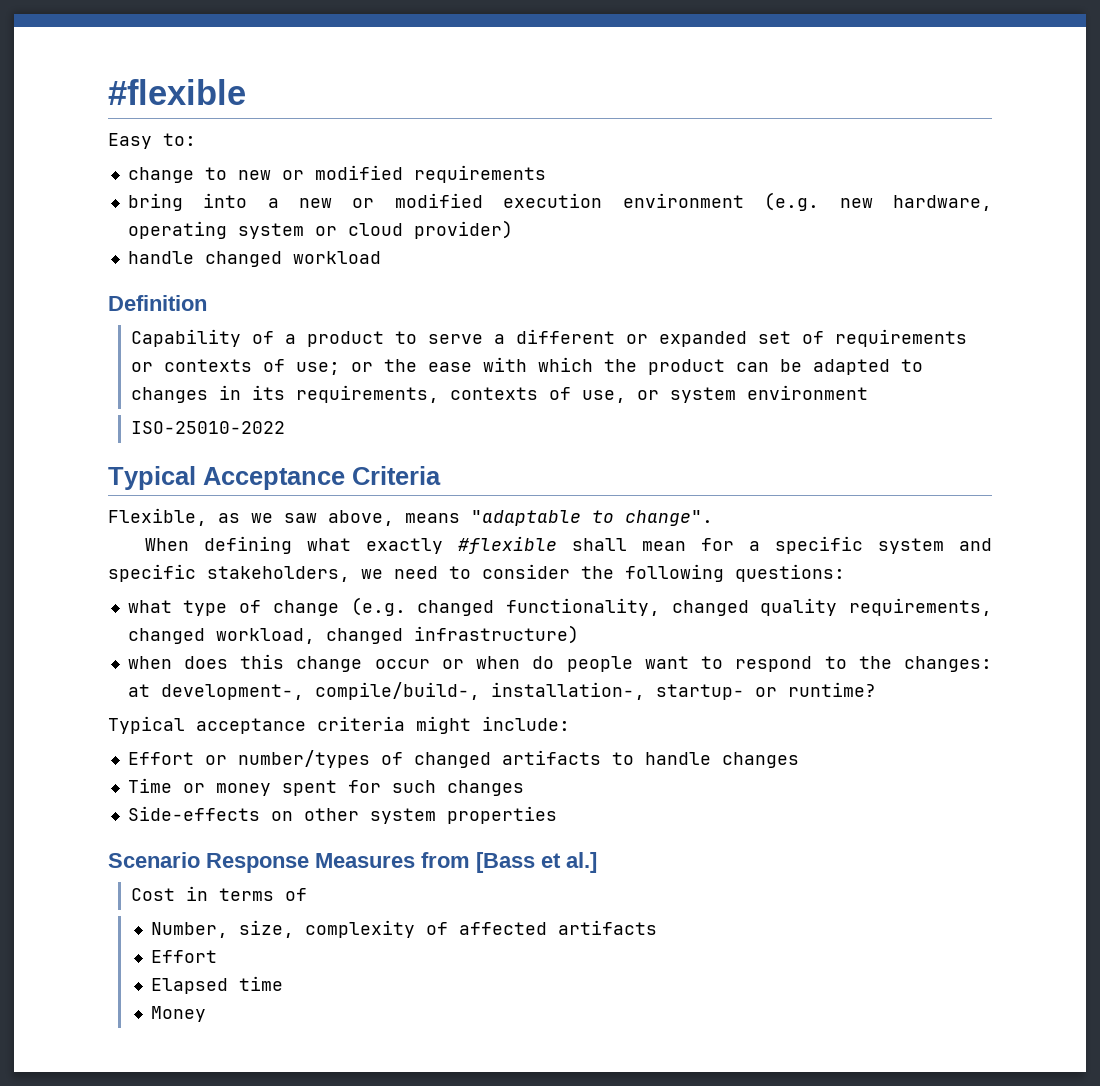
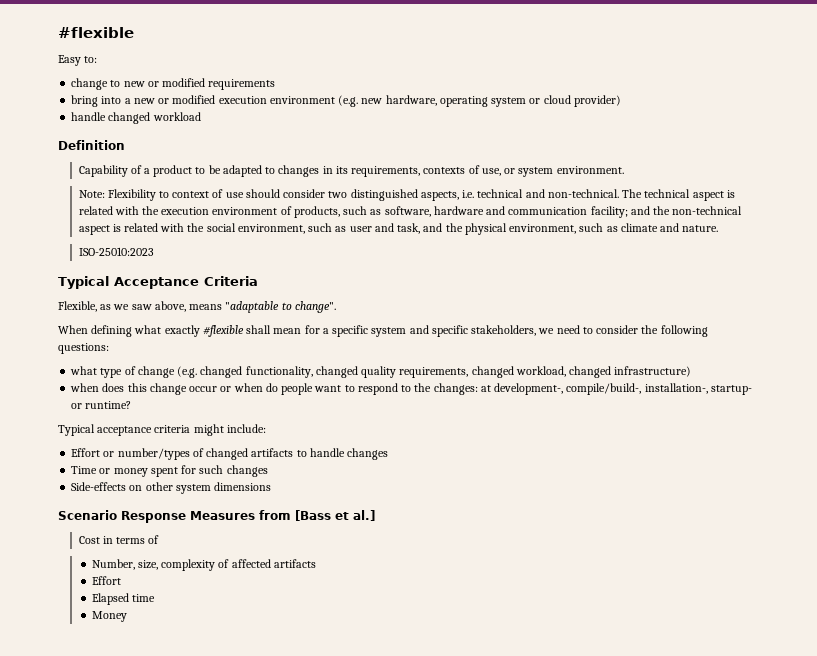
- Capability of a product to serve a different or expanded set of requirements or contexts of use; or the ease with which the product can be adapted to changes in its requirements, contexts of use, or system environment
- ISO-25010-2022
+ Capability of a product to be adapted to changes in its requirements, contexts of use, or system environment.
+ Note: Flexibility to context of use should consider two distinguished aspects, i.e. technical and non-technical. The technical aspect is related with the execution environment of products, such as software, hardware and communication facility; and the non-technical aspect is related with the social environment, such as user and task, and the physical environment, such as climate and nature.
+ ISO-25010:2023
- Side-effects on other system properties
+ Side-effects on other system dimensions

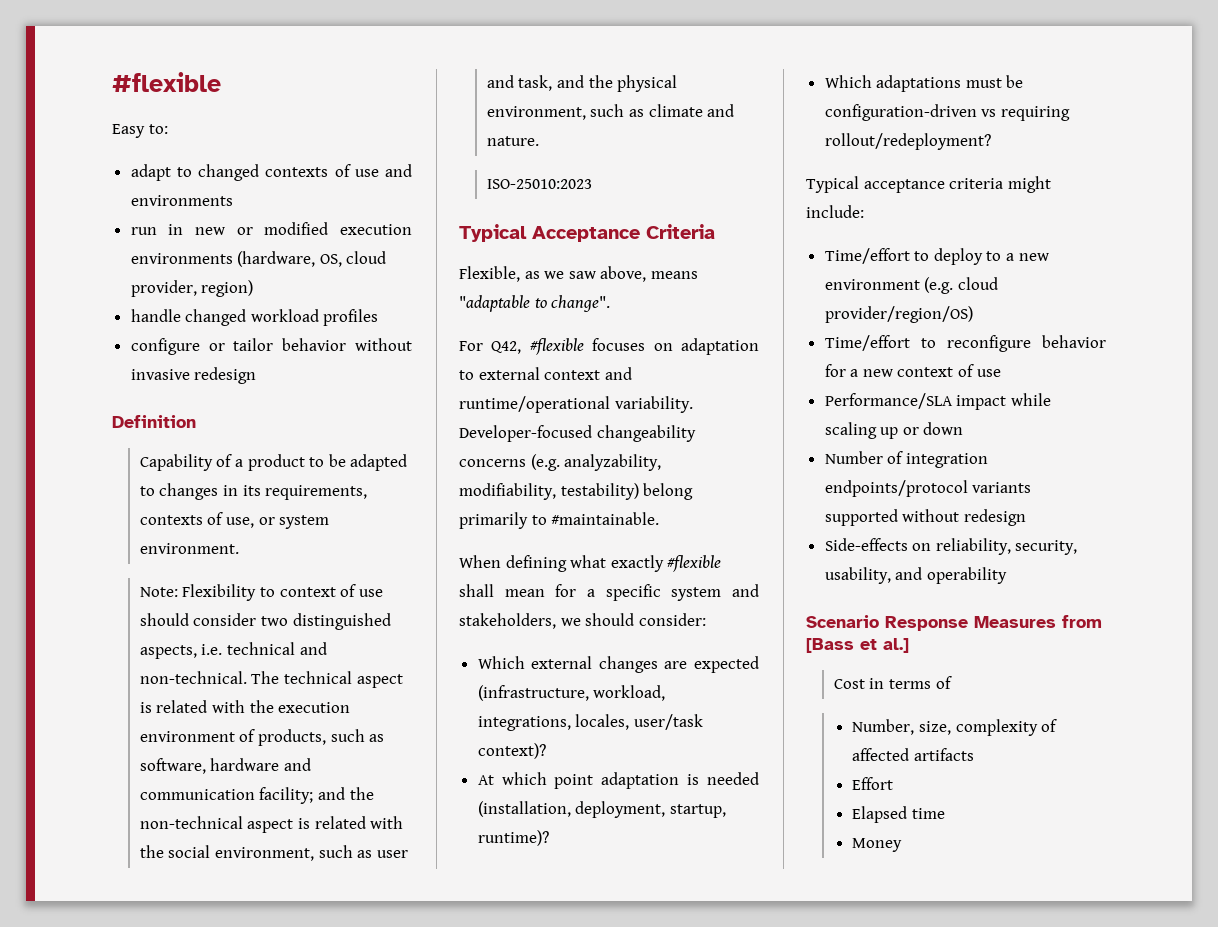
- change to new or modified requirements
- bring into a new or modified execution environment (e.g. new hardware, operating system or cloud provider)
- handle changed workload
+ adapt to changed contexts of use and environments
+ run in new or modified execution environments (hardware, OS, cloud provider, region)
+ handle changed workload profiles
+ configure or tailor behavior without invasive redesign
+ For Q42, #flexible focuses on adaptation to external context and runtime/operational variability. Developer-focused changeability concerns (e.g. analyzability, modifiability, testability) belong primarily to #maintainable.
- When defining what exactly #flexible shall mean for a specific system and specific stakeholders, we need to consider the following questions:
- what type of change (e.g. changed functionality, changed quality requirements, changed workload, changed infrastructure)
- when does this change occur or when do people want to respond to the changes: at development-, compile/build-, installation-, startup- or runtime?
+ When defining what exactly #flexible shall mean for a specific system and stakeholders, we should consider:
+ Which external changes are expected (infrastructure, workload, integrations, locales, user/task context)?
+ At which point adaptation is needed (installation, deployment, startup, runtime)?
+ Which adaptations must be configuration-driven vs requiring rollout/redeployment?
- Effort or number/types of changed artifacts to handle changes
- Time or money spent for such changes
- Side-effects on other system dimensions
+ Time/effort to deploy to a new environment (e.g. cloud provider/region/OS)
+ Time/effort to reconfigure behavior for a new context of use
+ Performance/SLA impact while scaling up or down
+ Number of integration endpoints/protocol variants supported without redesign
+ Side-effects on reliability, security, usability, and operability

